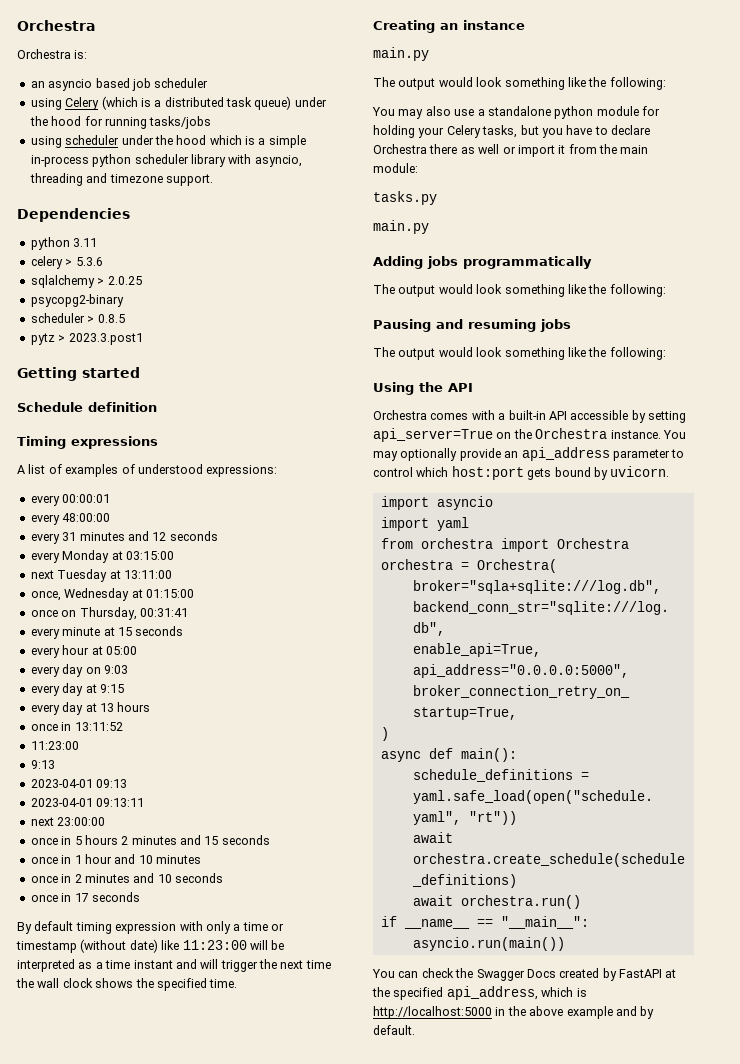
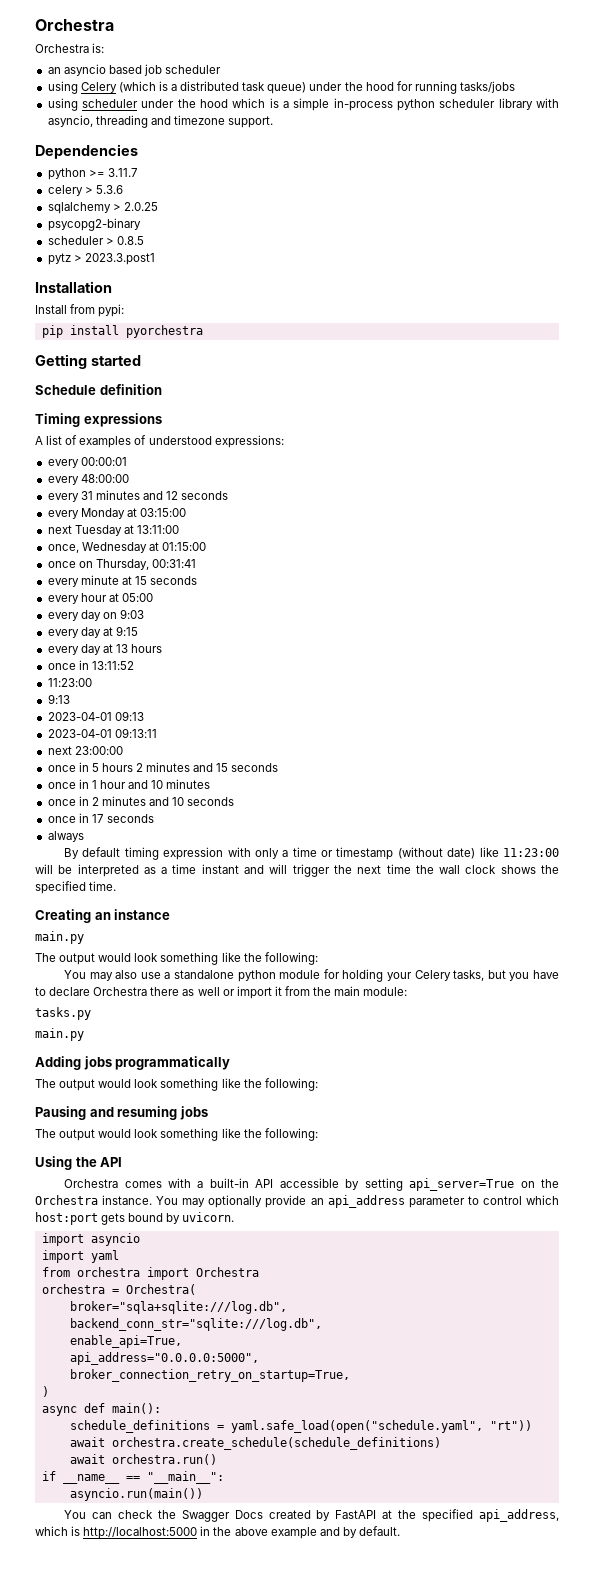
- python 3.11
+ python >= 3.11.7
+ Installation
+ Install from pypi:
+ pip install pyorchestra
+ always

